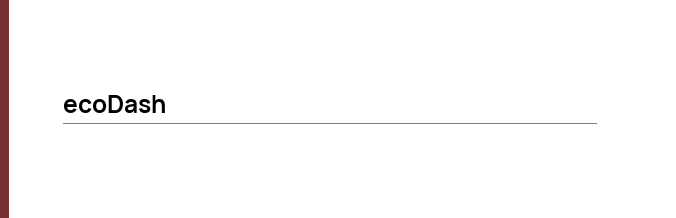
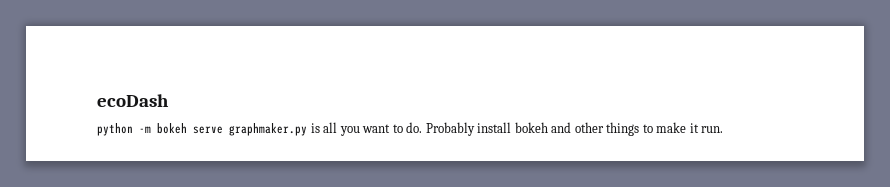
+ python -m bokeh serve graphmaker.py is all you want to do. Probably install bokeh and other things to make it run.

